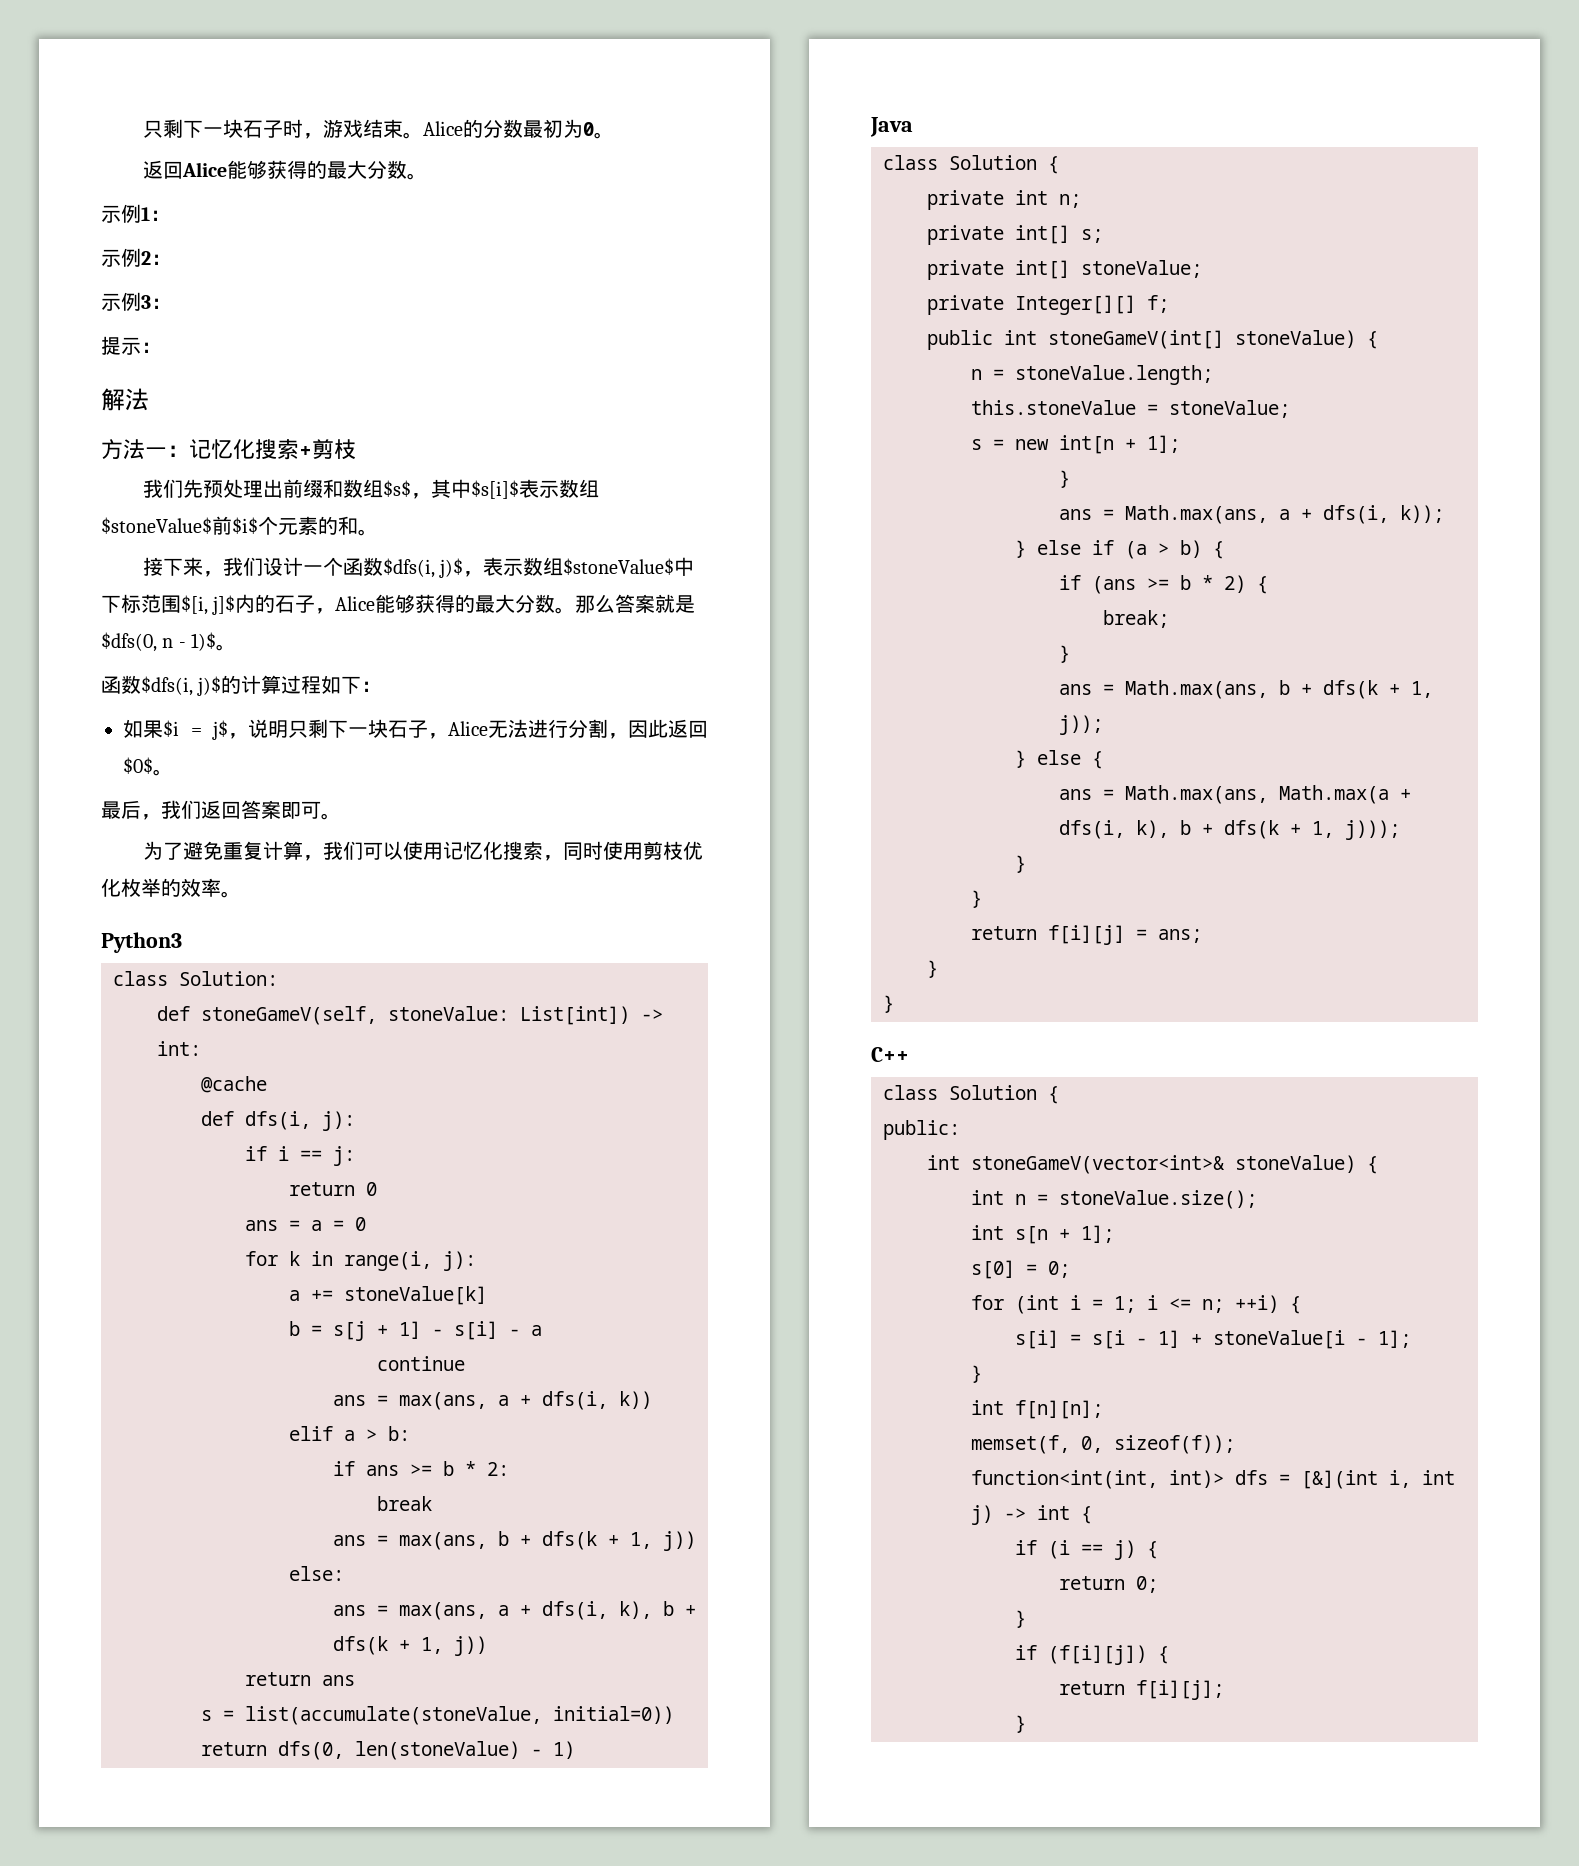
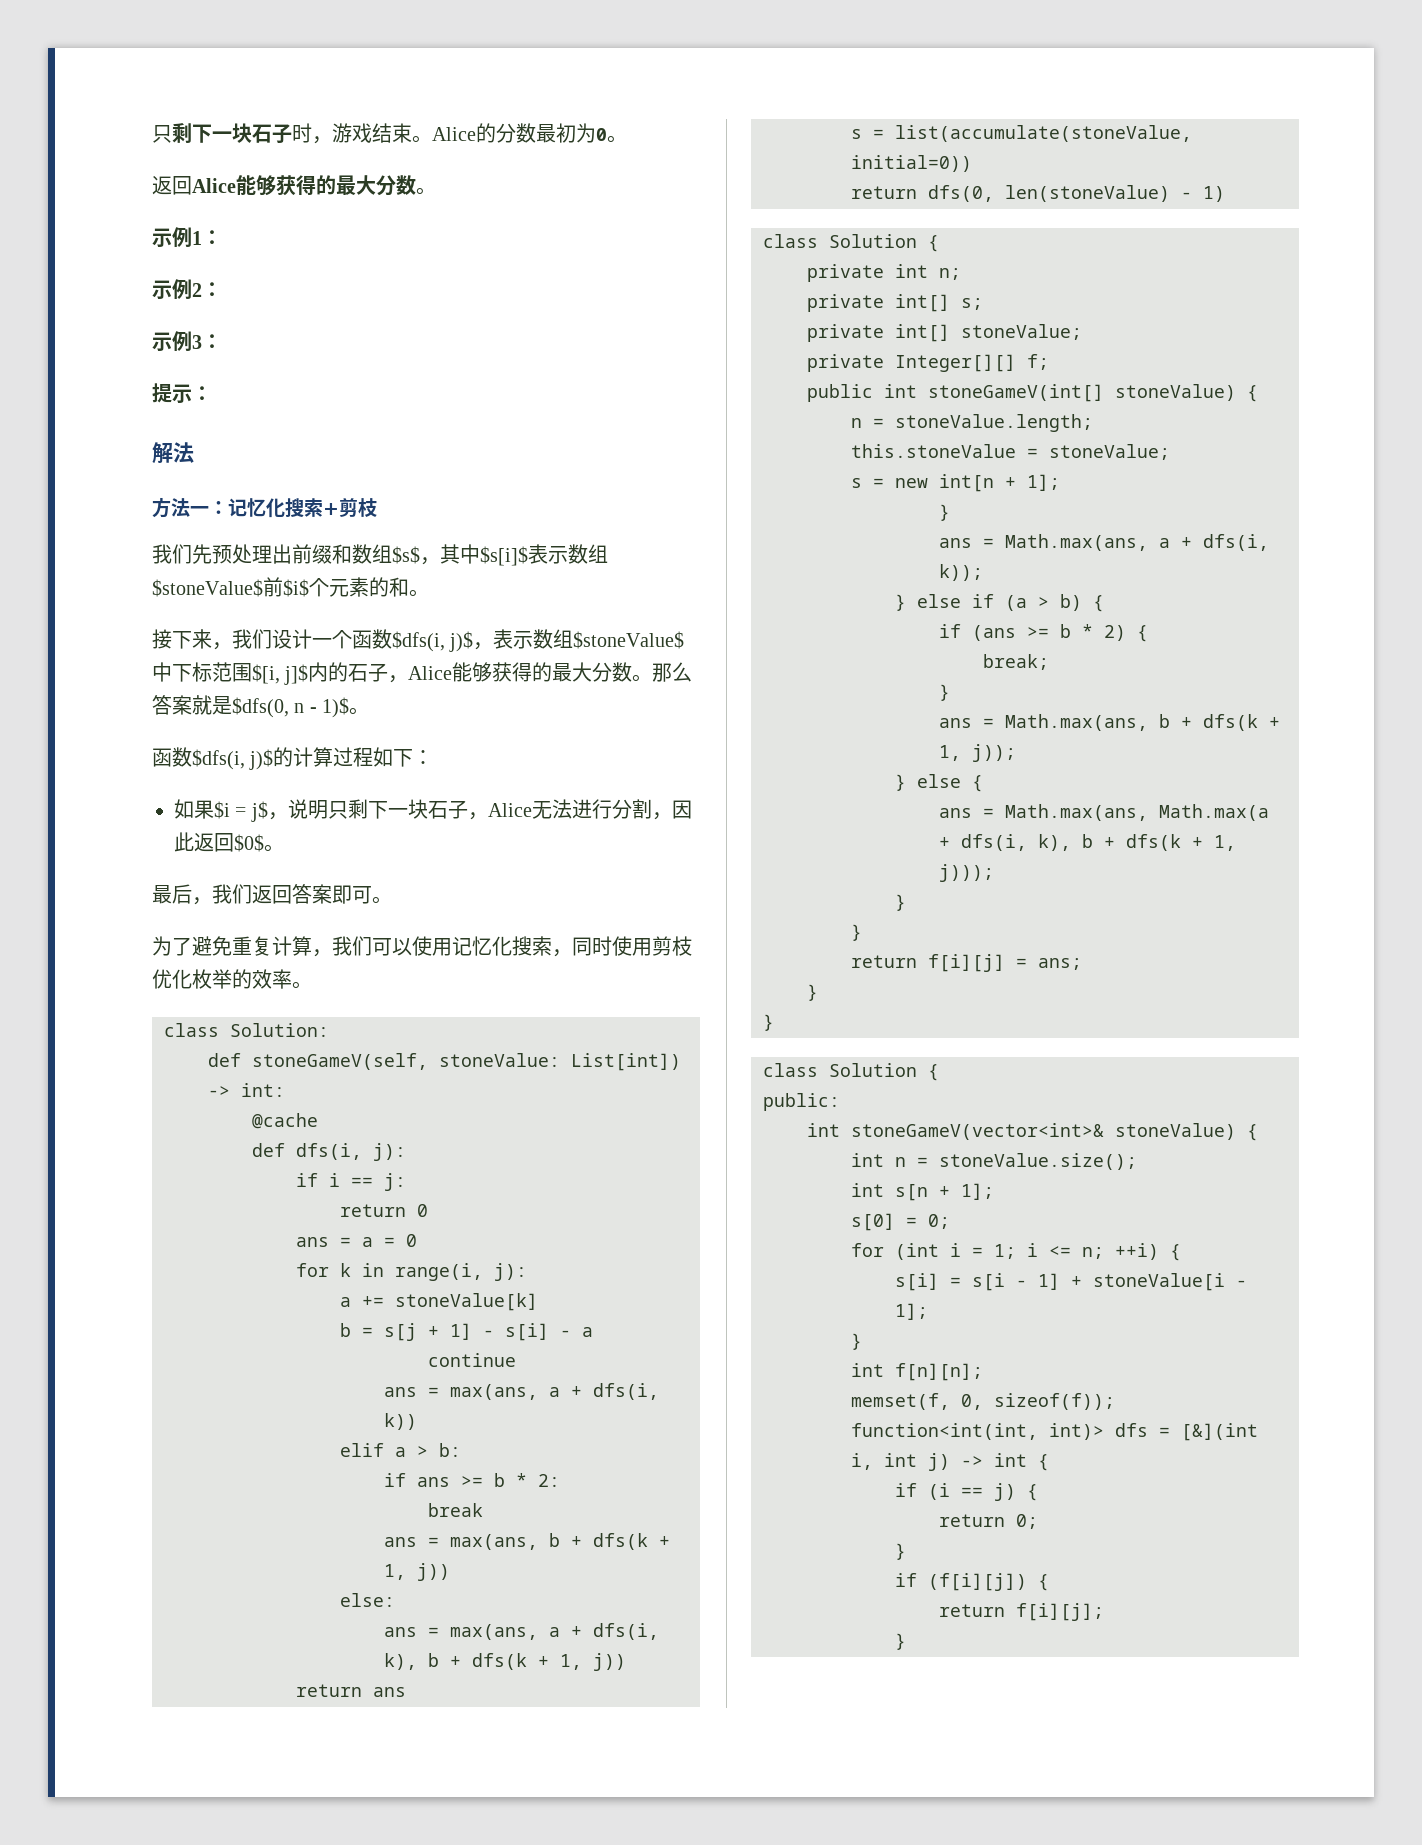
- Python3
- Java
- C++

